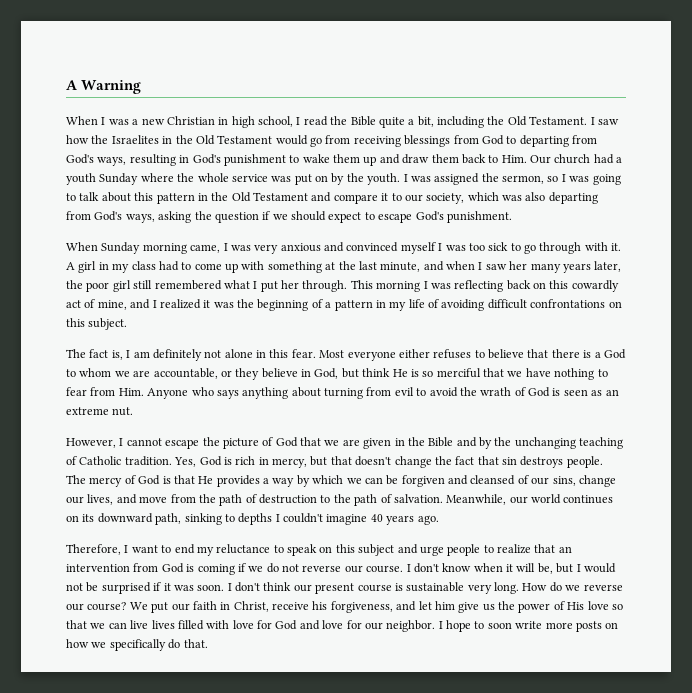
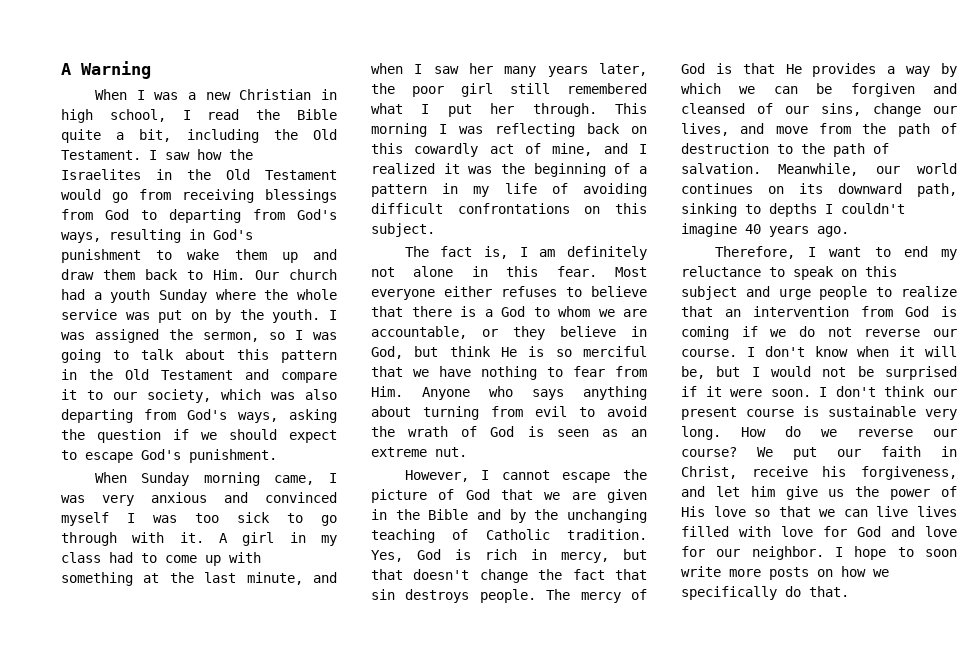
- I don't know when it will be, but I would not be surprised if it was soon.
+ I don't know when it will be, but I would not be surprised if it were soon.

